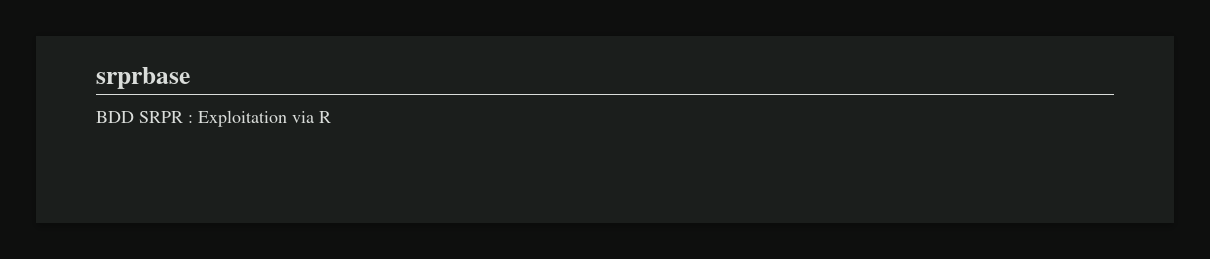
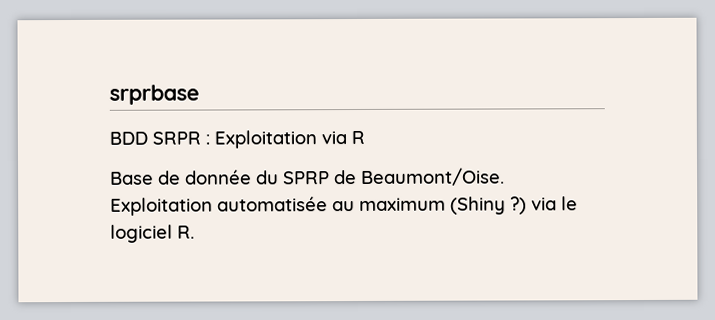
+ Base de donnée du SPRP de Beaumont/Oise. Exploitation automatisée au maximum (Shiny ?) via le logiciel R.

